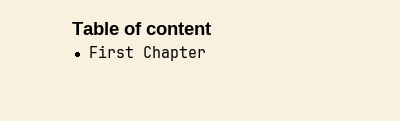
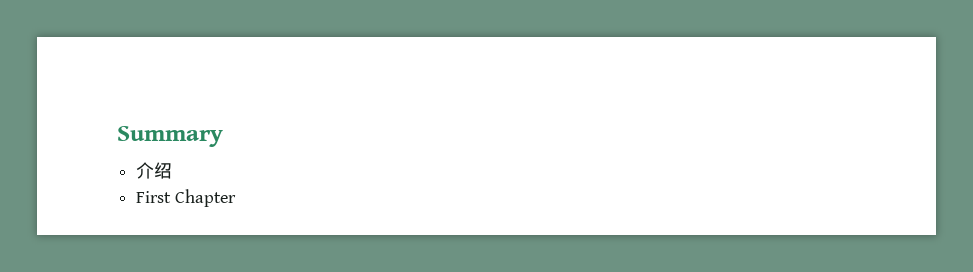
- Table of content
+ Summary
+ 介绍

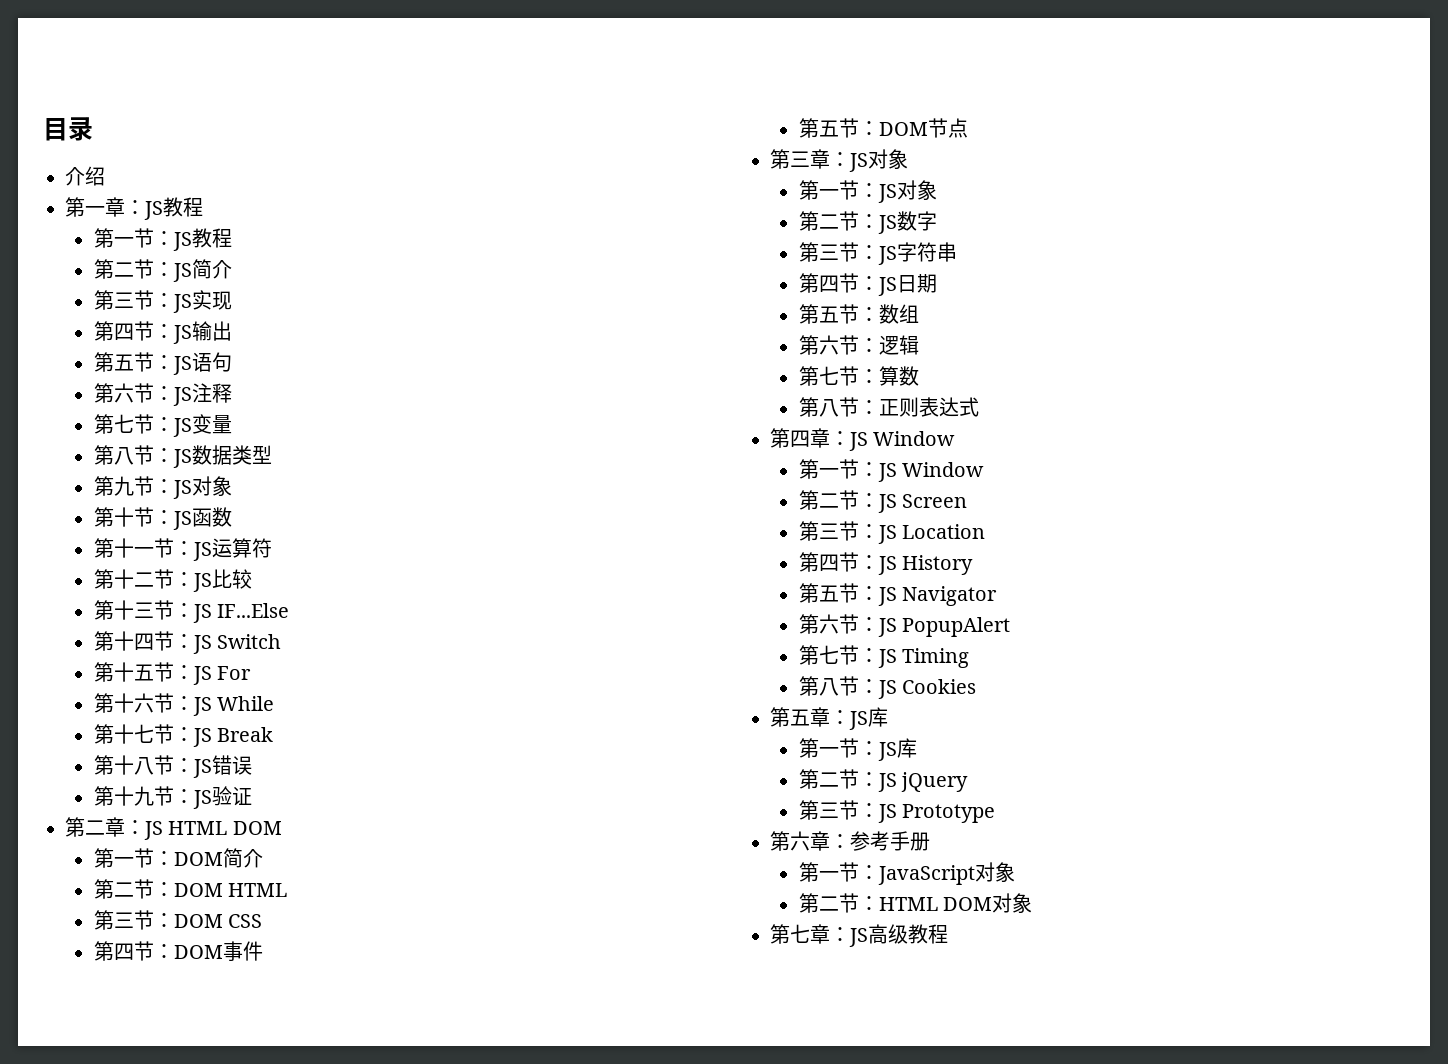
- Summary
+ 目录
- First Chapter
+ 第一章：JS教程
+ 第一节：JS教程
+ 第二节：JS简介
+ 第三节：JS实现
+ 第四节：JS输出
+ 第五节：JS语句
+ 第六节：JS注释
+ 第七节：JS变量
+ 第八节：JS数据类型
+ 第九节：JS对象
+ 第十节：JS函数
+ 第十一节：JS运算符
+ 第十二节：JS比较
+ 第十三节：JS IF...Else
+ 第十四节：JS Switch
+ 第十五节：JS For
+ 第十六节：JS While
+ 第十七节：JS Break
+ 第十八节：JS错误
+ 第十九节：JS验证
+ 第二章：JS HTML DOM
+ 第一节：DOM简介
+ 第二节：DOM HTML
+ 第三节：DOM CSS
+ 第四节：DOM事件
+ 第五节：DOM节点
+ 第三章：JS对象
+ 第一节：JS对象
+ 第二节：JS数字
+ 第三节：JS字符串
+ 第四节：JS日期
+ 第五节：数组
+ 第六节：逻辑
+ 第七节：算数
+ 第八节：正则表达式
+ 第四章：JS Window
+ 第一节：JS Window
+ 第二节：JS Screen
+ 第三节：JS Location
+ 第四节：JS History
+ 第五节：JS Navigator
+ 第六节：JS PopupAlert
+ 第七节：JS Timing
+ 第八节：JS Cookies
+ 第五章：JS库
+ 第一节：JS库
+ 第二节：JS jQuery
+ 第三节：JS Prototype
+ 第六章：参考手册
+ 第一节：JavaScript对象
+ 第二节：HTML DOM对象
+ 第七章：JS高级教程

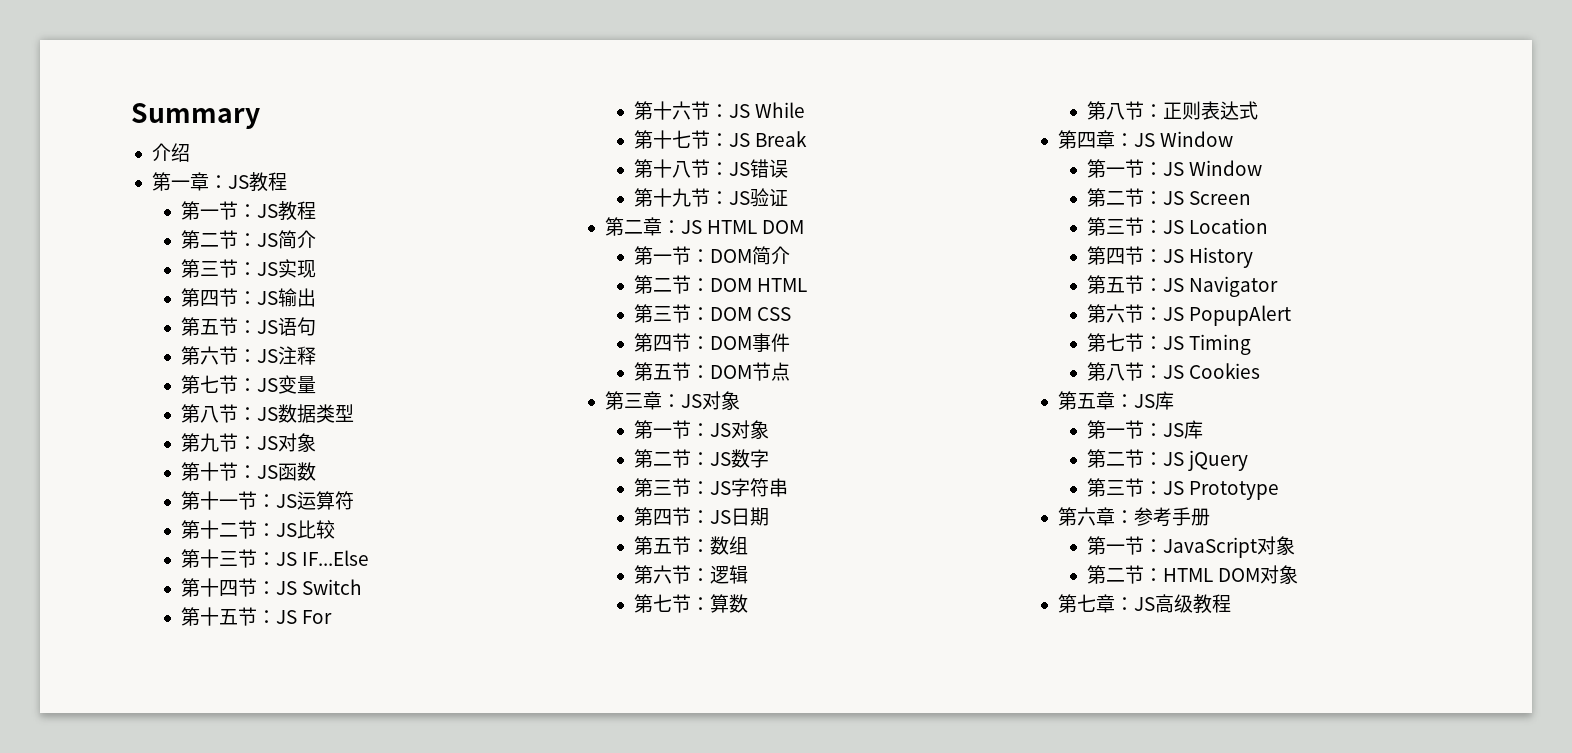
- 目录
+ Summary

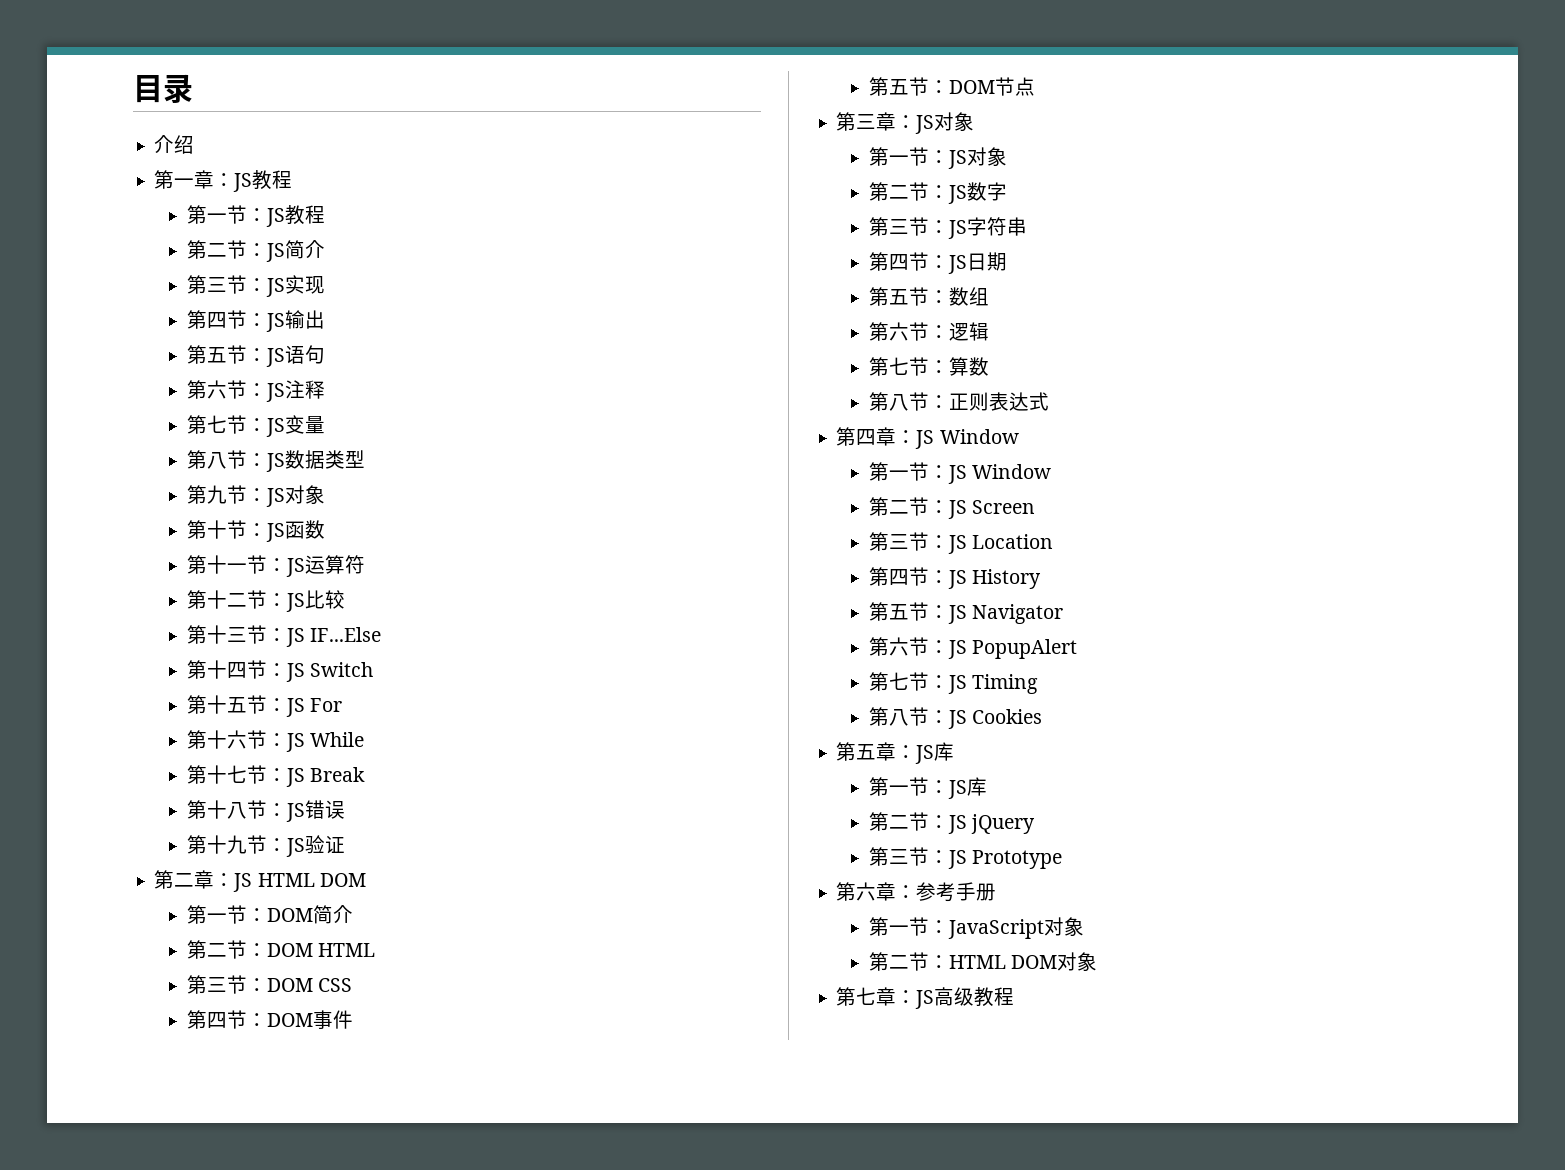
- Summary
+ 目录

